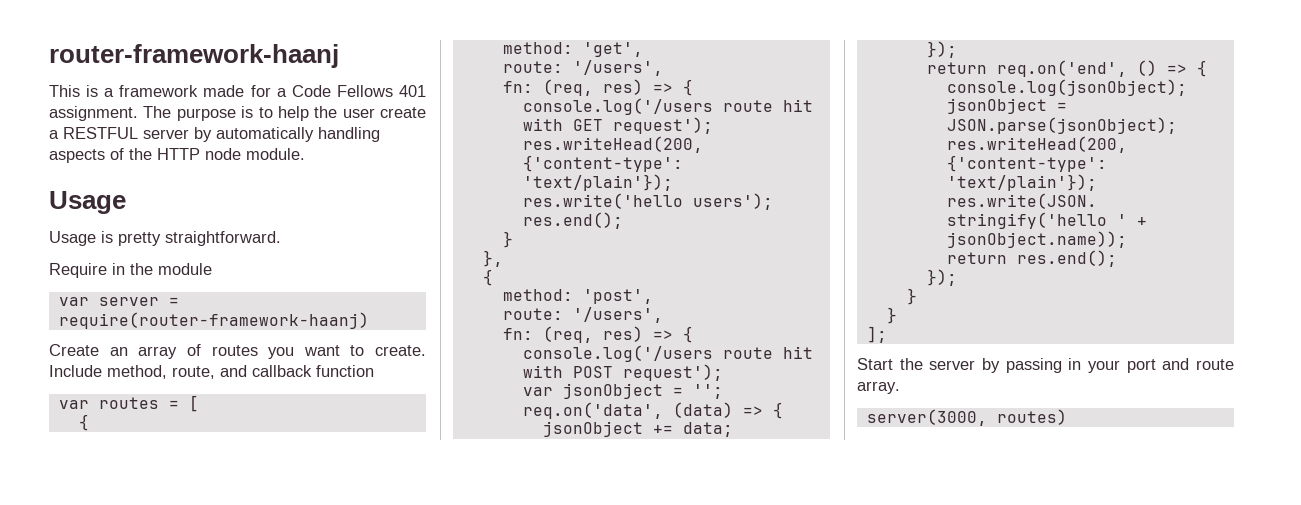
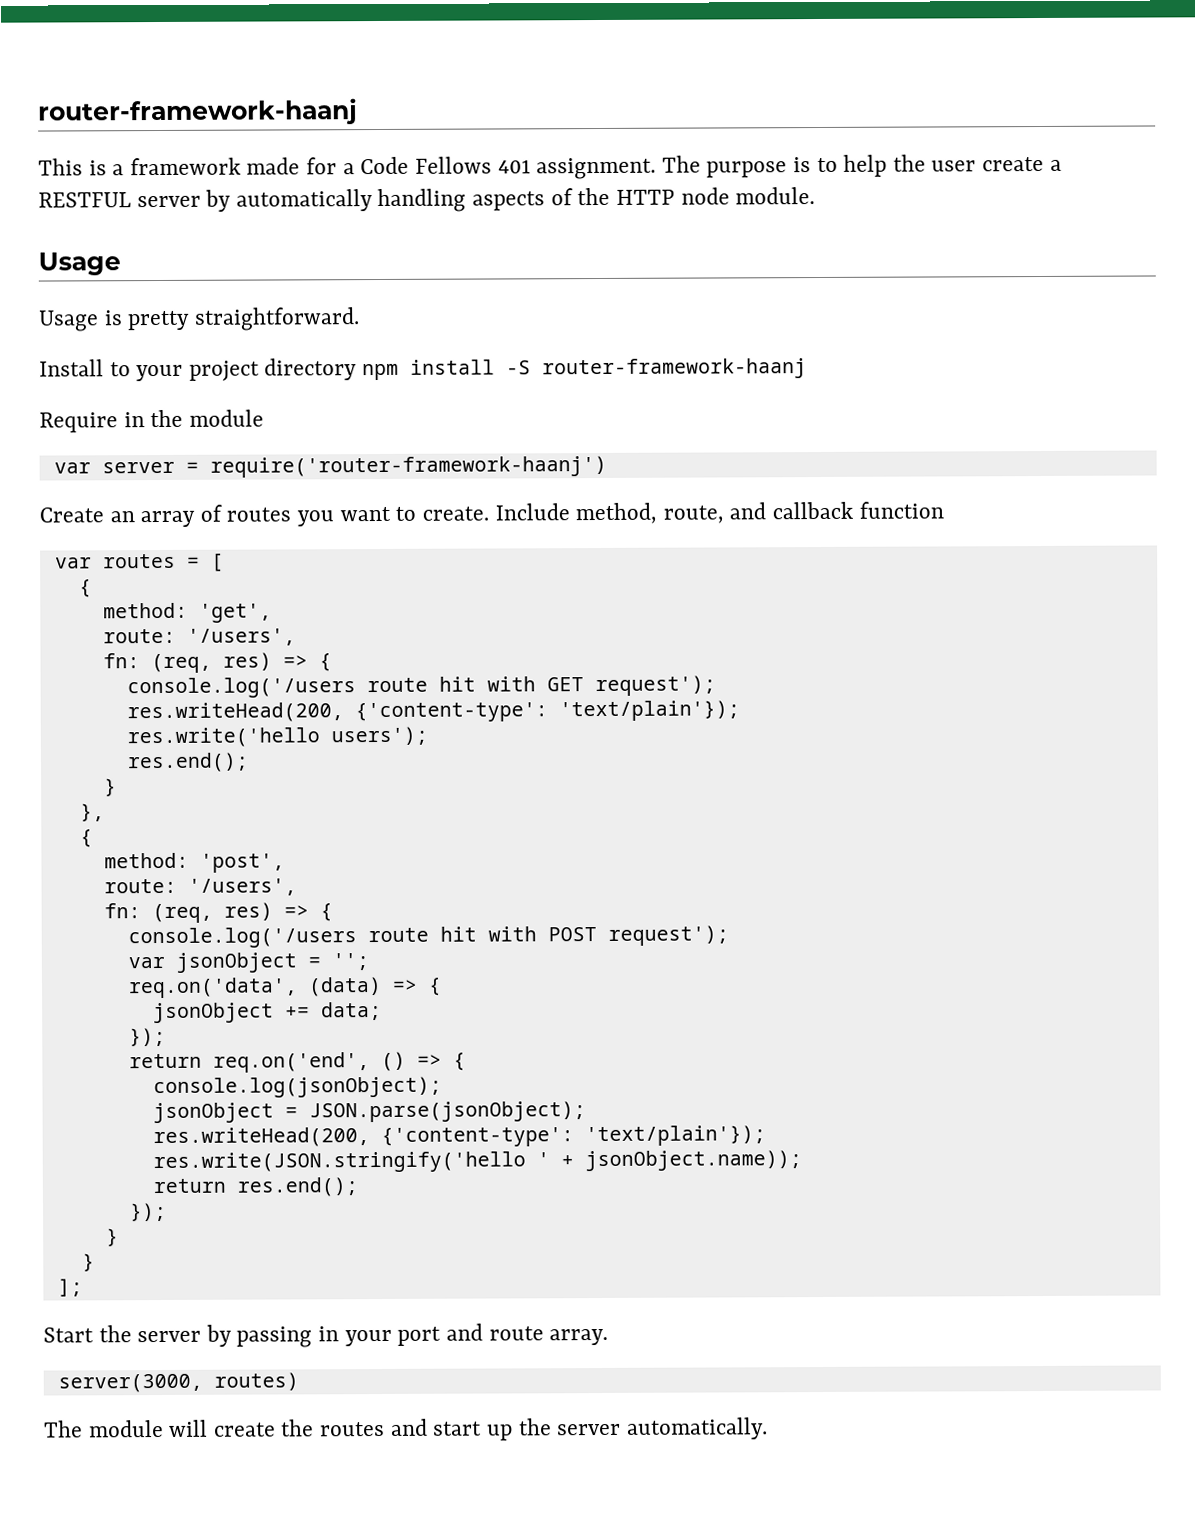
+ Install to your project directory npm install -S router-framework-haanj
- var server = require(router-framework-haanj)
+ var server = require('router-framework-haanj')
+ The module will create the routes and start up the server automatically.

